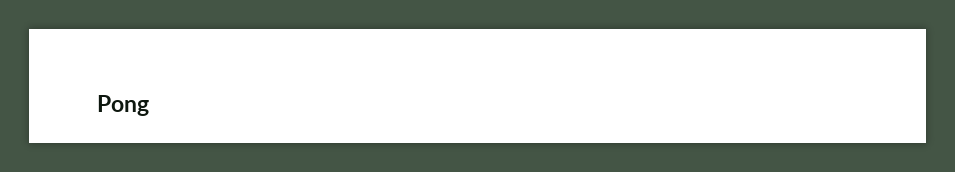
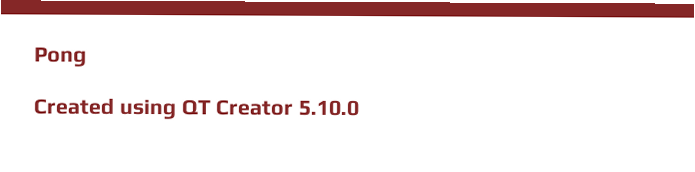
+ Created using QT Creator 5.10.0

